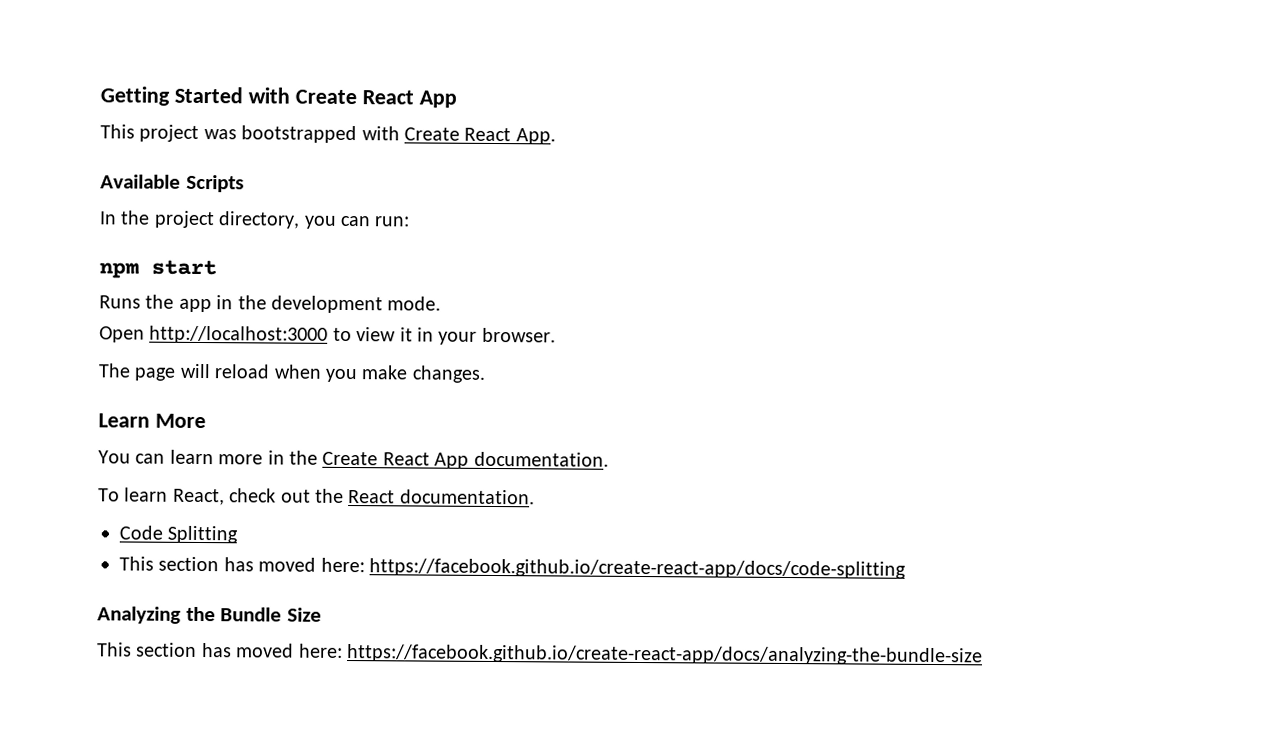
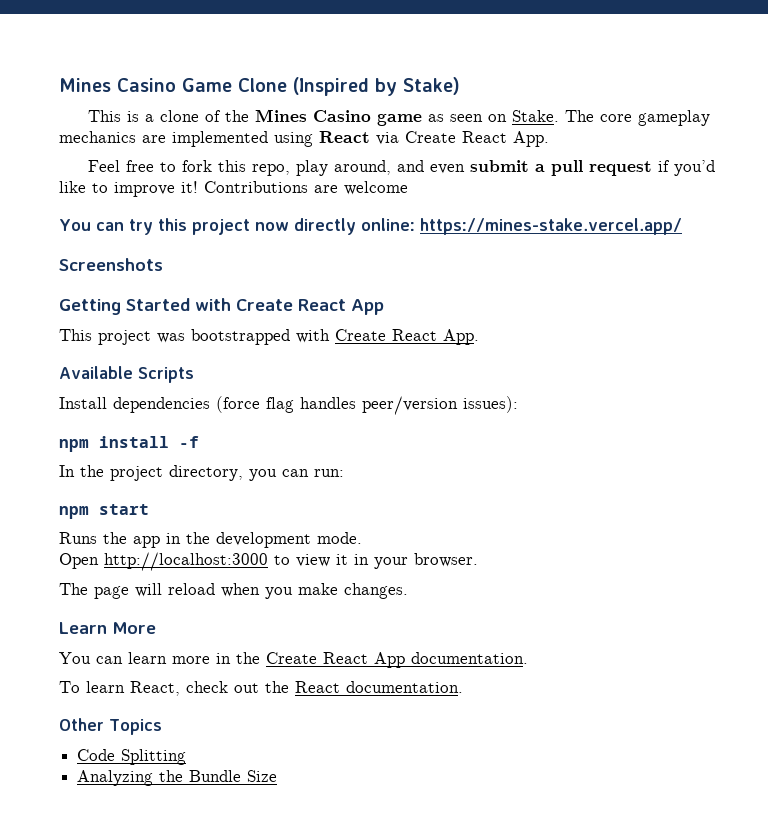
+ Mines Casino Game Clone (Inspired by Stake)
+ This is a clone of the Mines Casino game as seen on Stake. The core gameplay mechanics are implemented using React via Create React App.
+ Feel free to fork this repo, play around, and even submit a pull request if you’d like to improve it! Contributions are welcome
+ You can try this project now directly online: https://mines-stake.vercel.app/
+ Screenshots
+ Install dependencies (force flag handles peer/version issues):
+ npm install -f
+ Other Topics
- This section has moved here: https://facebook.github.io/create-react-app/docs/code-splitting
  Analyzing the Bundle Size
- This section has moved here: https://facebook.github.io/create-react-app/docs/analyzing-the-bundle-size

